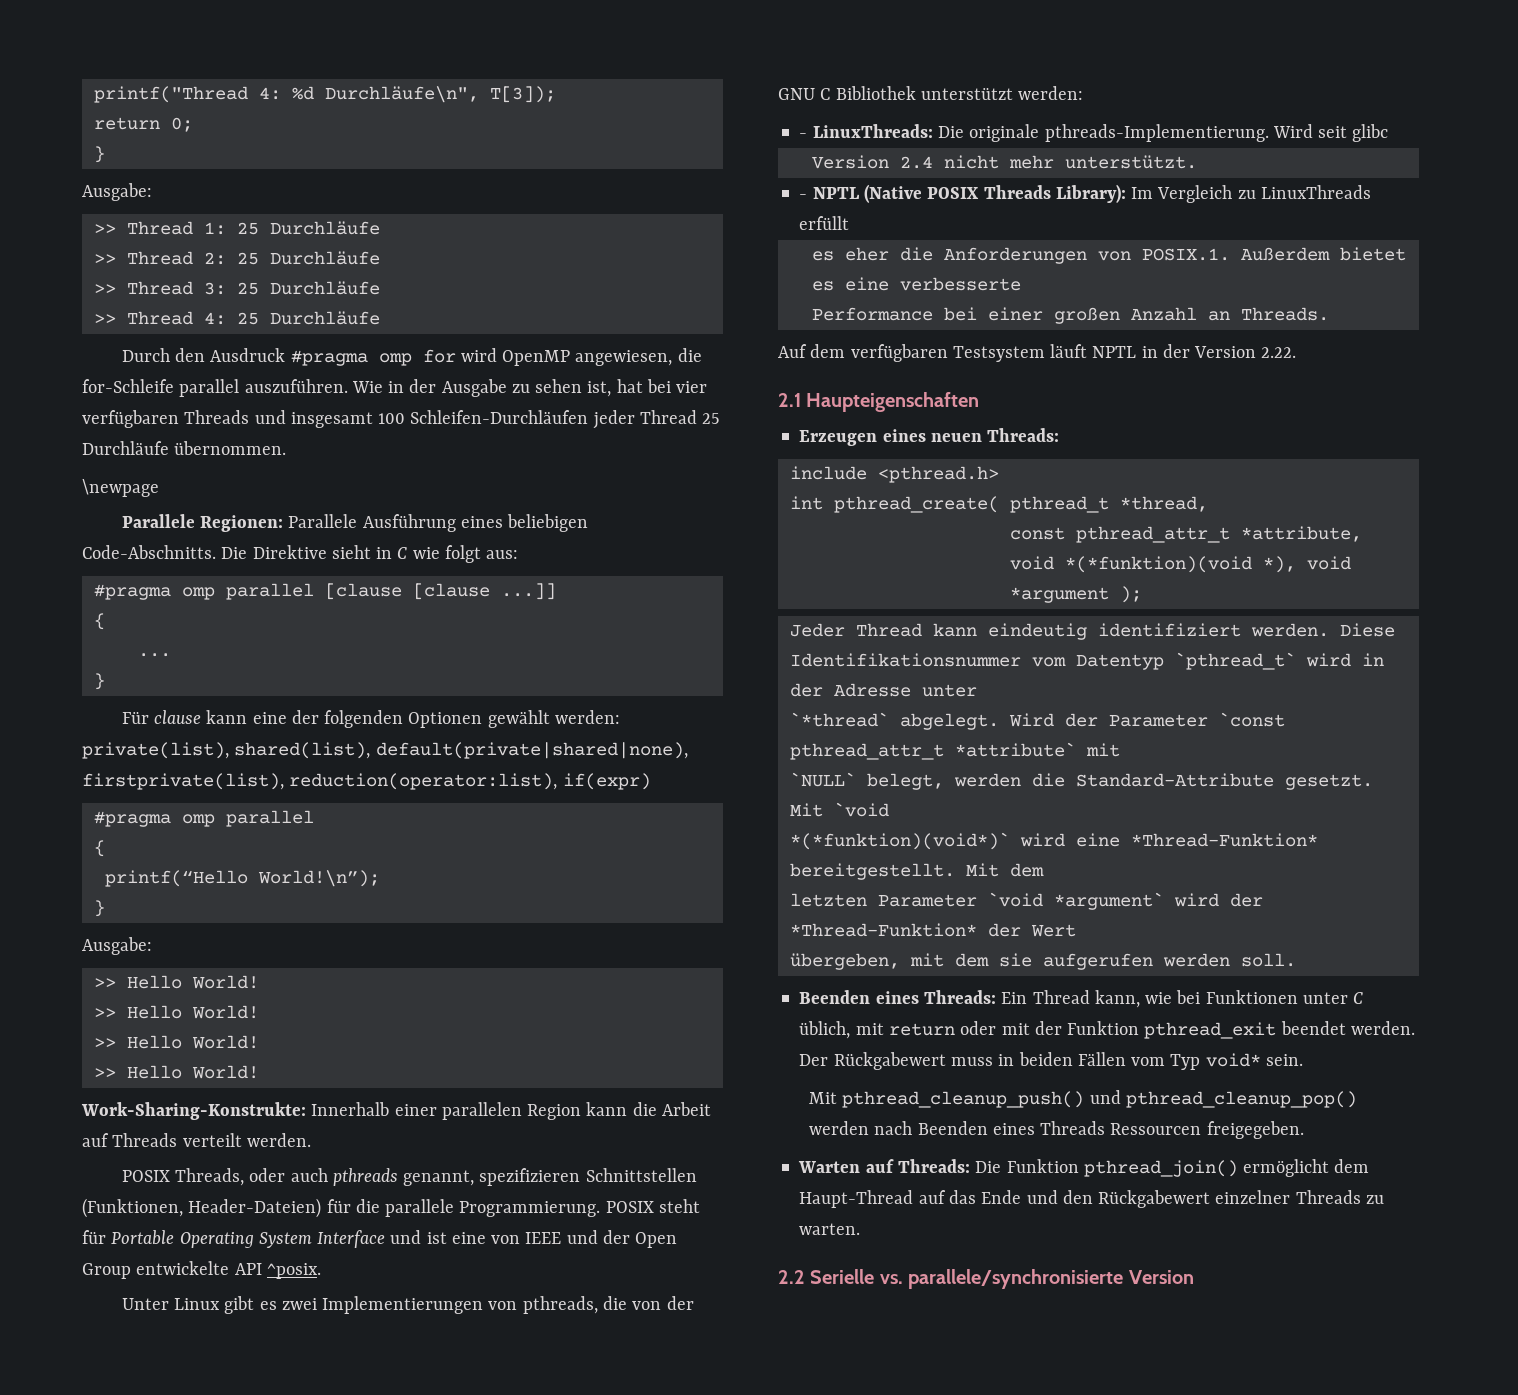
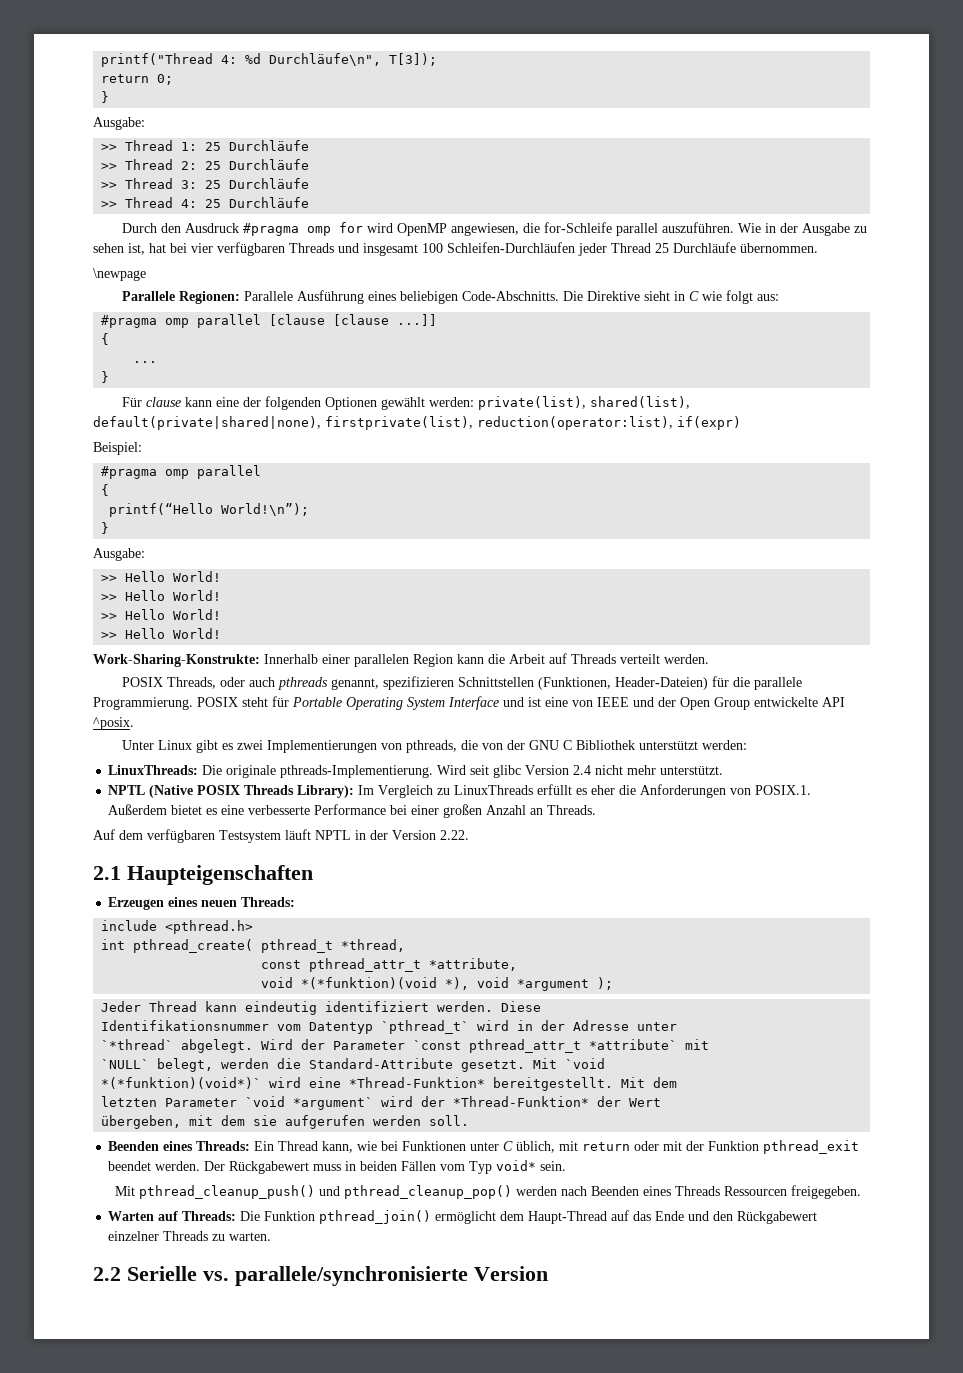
+ Beispiel:
- - LinuxThreads: Die originale pthreads-Implementierung.
+ LinuxThreads: Die originale pthreads-Implementierung.
- Wird seit glibc
- Version 2.4 nicht mehr unterstützt.
+ Wird seit glibc Version 2.4 nicht mehr unterstützt.
- - NPTL (Native POSIX Threads Library): Im Vergleich zu LinuxThreads erfüllt
- es eher die Anforderungen von POSIX.1. Außerdem bietet es eine verbesserte
- Performance bei einer großen Anzahl an Threads.
+ NPTL (Native POSIX Threads Library): Im Vergleich zu LinuxThreads erfüllt es eher die Anforderungen von POSIX.1. Außerdem bietet es eine verbesserte Performance bei einer großen Anzahl an Threads.

